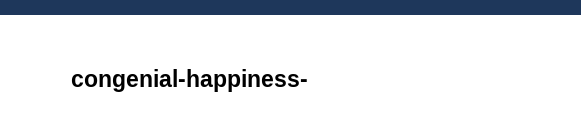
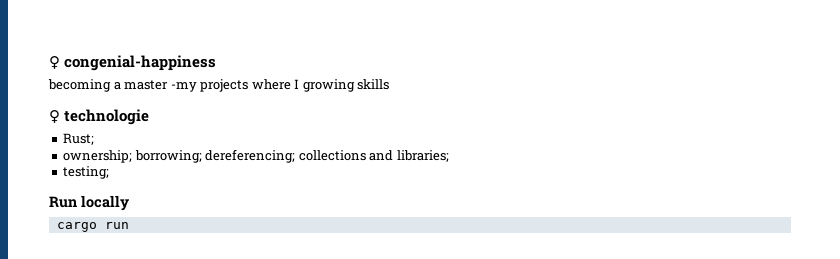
- congenial-happiness-
+ ♀ congenial-happiness
+ becoming a master -my projects where I growing skills
+ ♀ technologie
+ Rust;
+ ownership; borrowing; dereferencing; collections and libraries;
+ testing;
+ Run locally
+ cargo run

